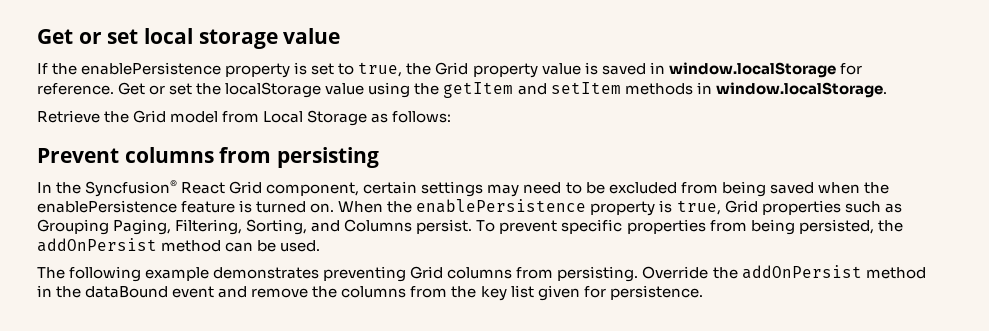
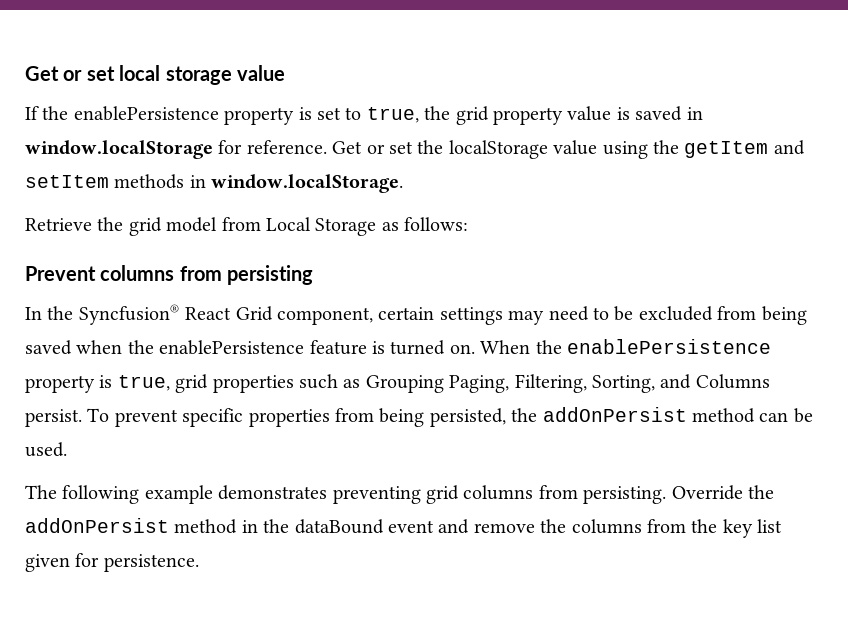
- If the enablePersistence property is set to true, the Grid property value is saved in window.localStorage for reference.
+ If the enablePersistence property is set to true, the grid property value is saved in window.localStorage for reference.
- Retrieve the Grid model from Local Storage as follows:
+ Retrieve the grid model from Local Storage as follows:
- When the enablePersistence property is true, Grid properties such as Grouping Paging, Filtering, Sorting, and Columns persist.
+ When the enablePersistence property is true, grid properties such as Grouping Paging, Filtering, Sorting, and Columns persist.
- The following example demonstrates preventing Grid columns from persisting.
+ The following example demonstrates preventing grid columns from persisting.

